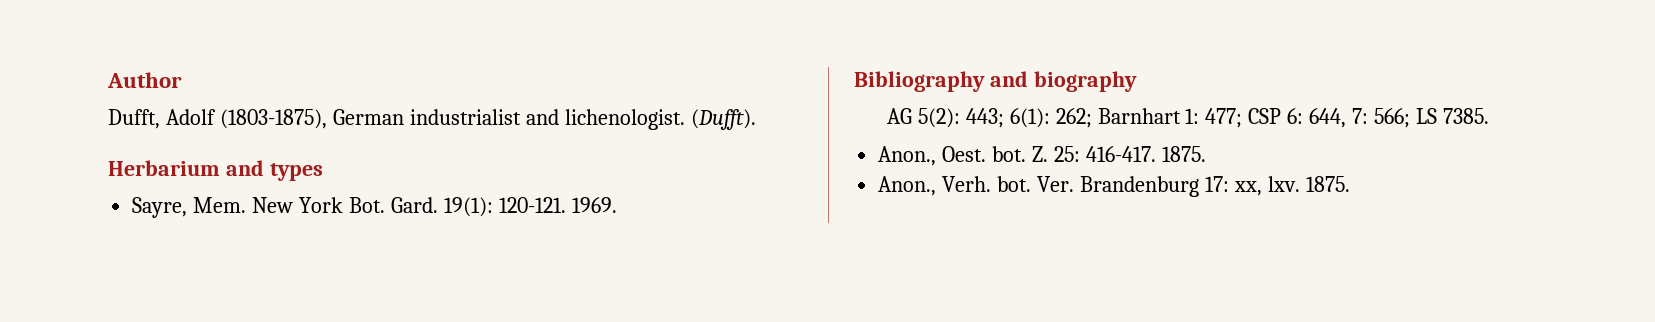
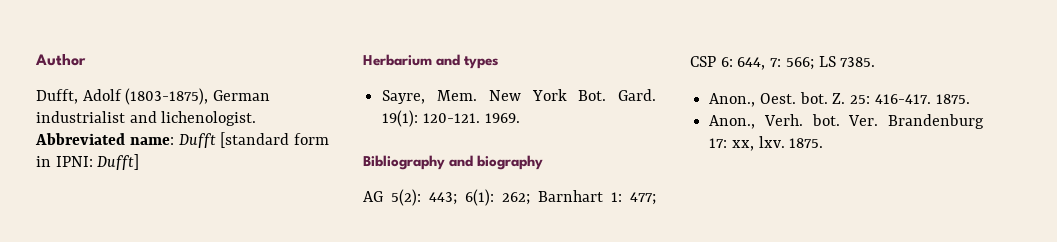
- (Dufft).
+ Abbreviated name: Dufft [standard form in IPNI: Dufft]

